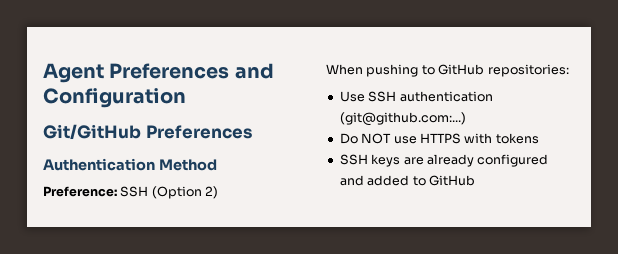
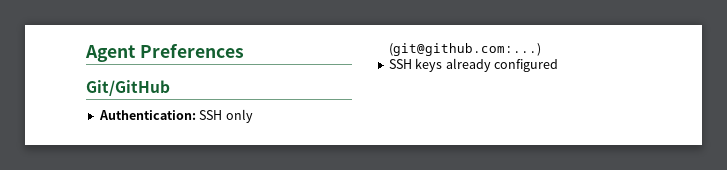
- Agent Preferences and Configuration
+ Agent Preferences
- Git/GitHub Preferences
- Authentication Method
- Preference: SSH (Option 2)
- When pushing to GitHub repositories:
- Use SSH authentication (git@github.com:...)
- Do NOT use HTTPS with tokens
+ Git/GitHub
+ Authentication: SSH only (git@github.com:...)
- SSH keys are already configured and added to GitHub
+ SSH keys already configured

